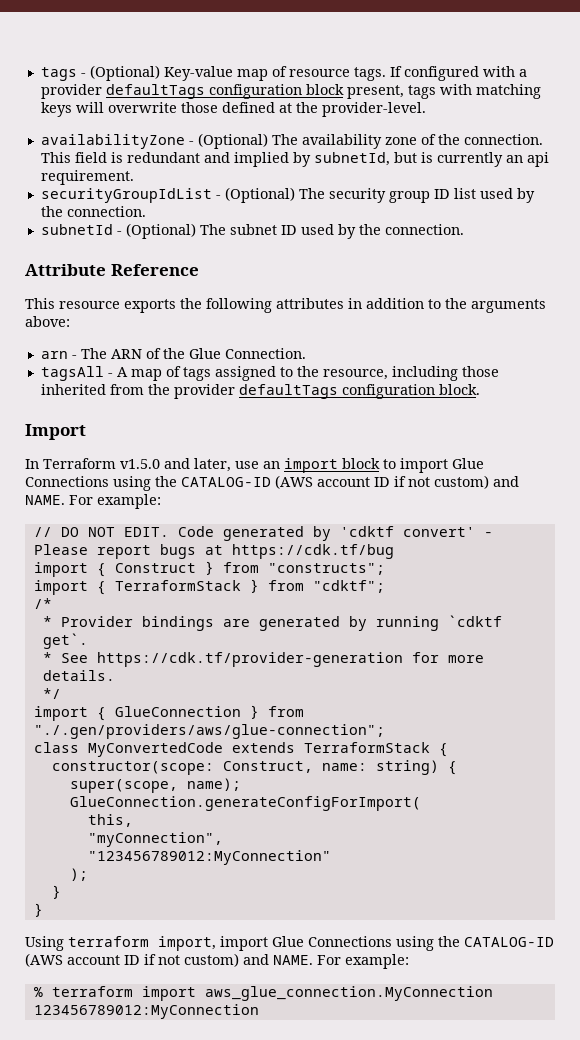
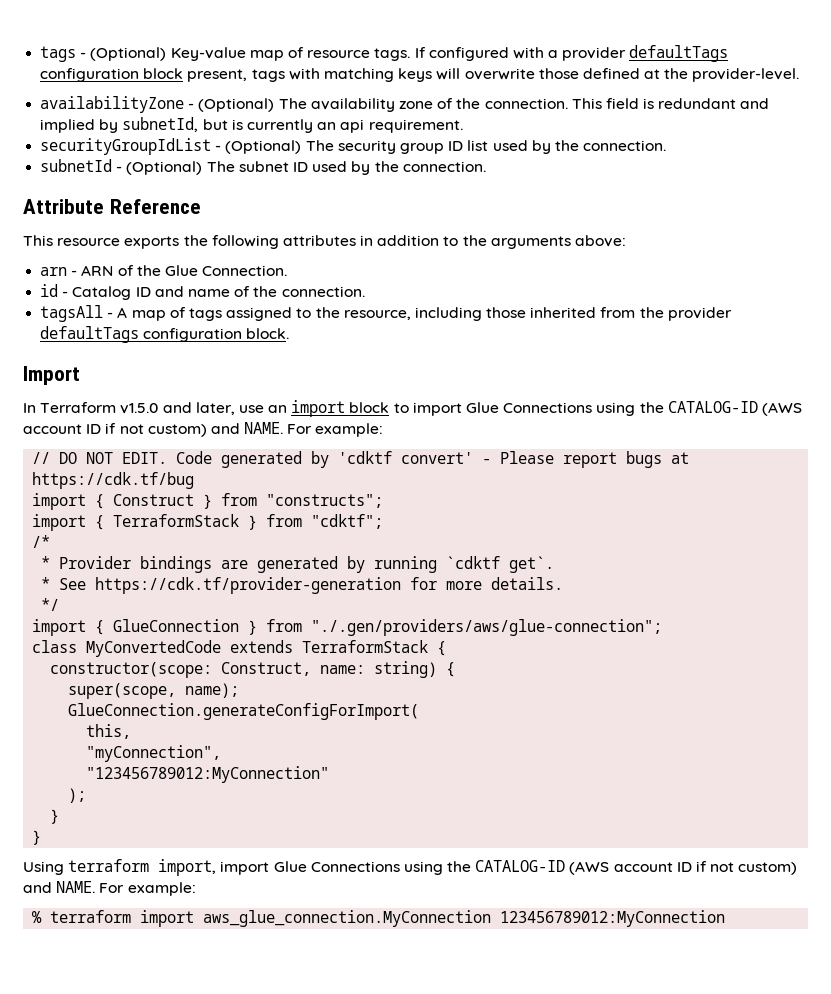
- arn - The ARN of the Glue Connection.
+ arn - ARN of the Glue Connection.
+ id - Catalog ID and name of the connection.

